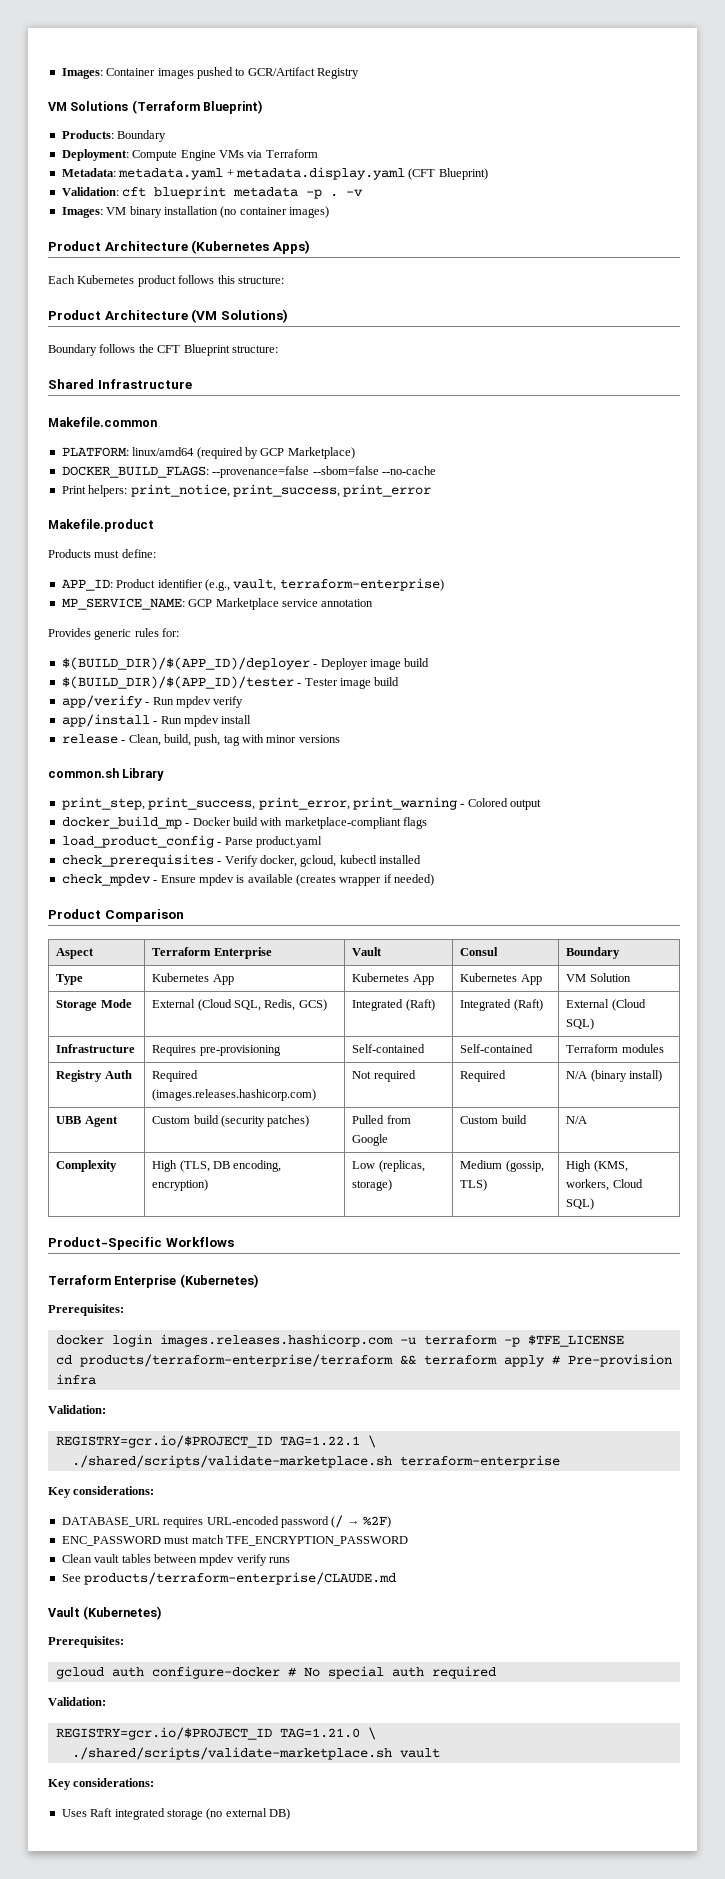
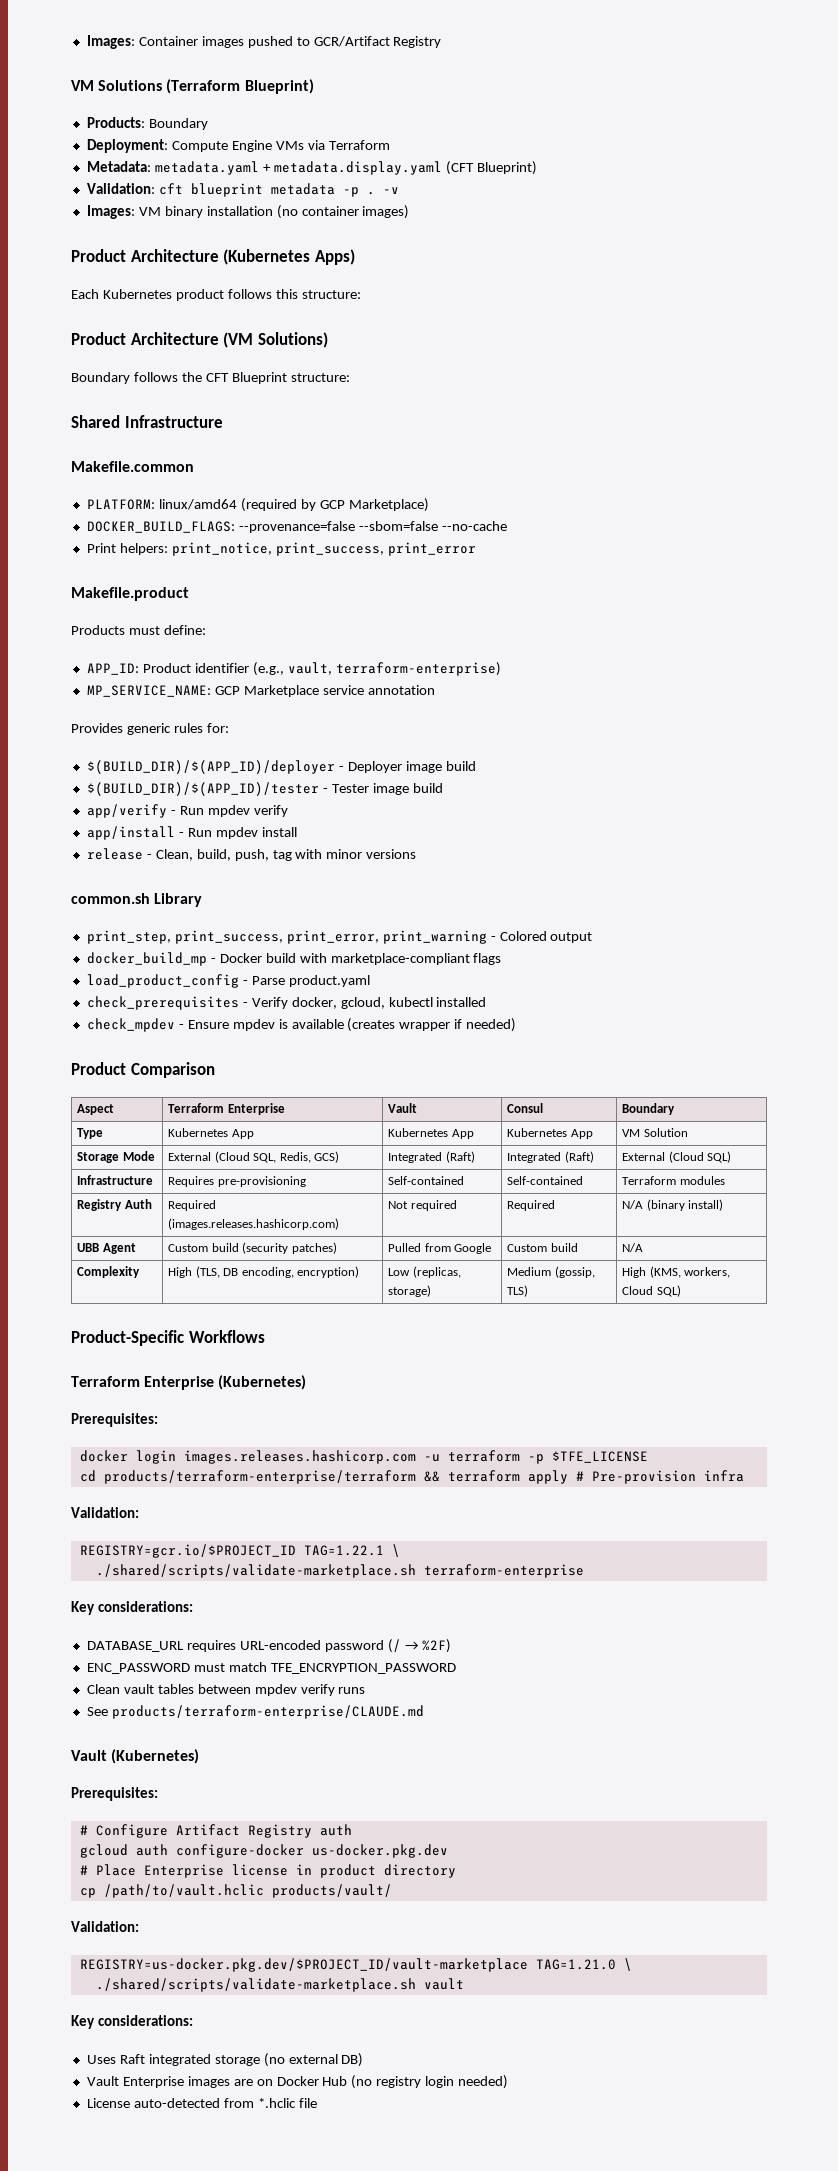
- gcloud auth configure-docker # No special auth required
+ # Configure Artifact Registry auth
+ gcloud auth configure-docker us-docker.pkg.dev
+ # Place Enterprise license in product directory
+ cp /path/to/vault.hclic products/vault/
  Validation:
- REGISTRY=gcr.io/$PROJECT_ID TAG=1.21.0 \
+ REGISTRY=us-docker.pkg.dev/$PROJECT_ID/vault-marketplace TAG=1.21.0 \
+ Vault Enterprise images are on Docker Hub (no registry login needed)
+ License auto-detected from *.hclic file

